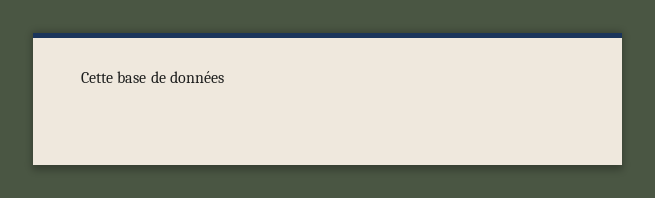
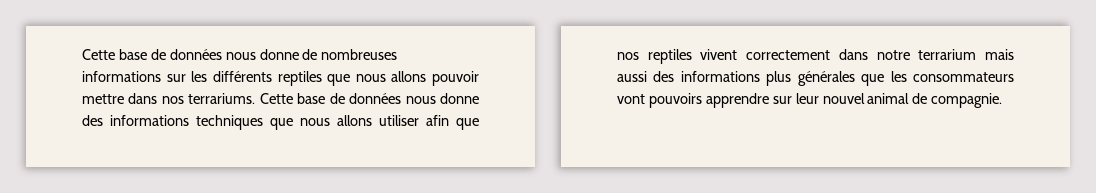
- Cette base de données
+ Cette base de données nous donne de nombreuses informations sur les différents reptiles que nous allons pouvoir mettre dans nos terrariums. Cette base de données nous donne des informations techniques que nous allons utiliser afin que nos reptiles vivent correctement dans notre terrarium mais aussi des informations plus générales que les consommateurs vont pouvoirs apprendre sur leur nouvel animal de compagnie.

